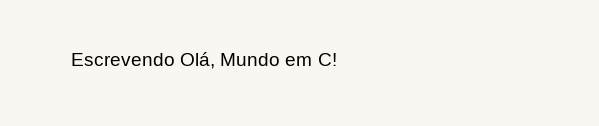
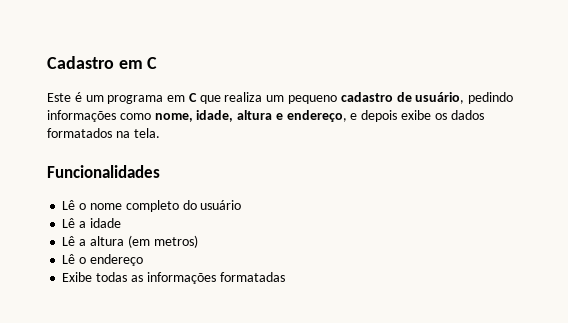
- Escrevendo Olá, Mundo em C!
+ Cadastro em C
+ Este é um programa em C que realiza um pequeno cadastro de usuário, pedindo informações como nome, idade, altura e endereço, e depois exibe os dados formatados na tela.
+ Funcionalidades
+ Lê o nome completo do usuário
+ Lê a idade
+ Lê a altura (em metros)
+ Lê o endereço
+ Exibe todas as informações formatadas

